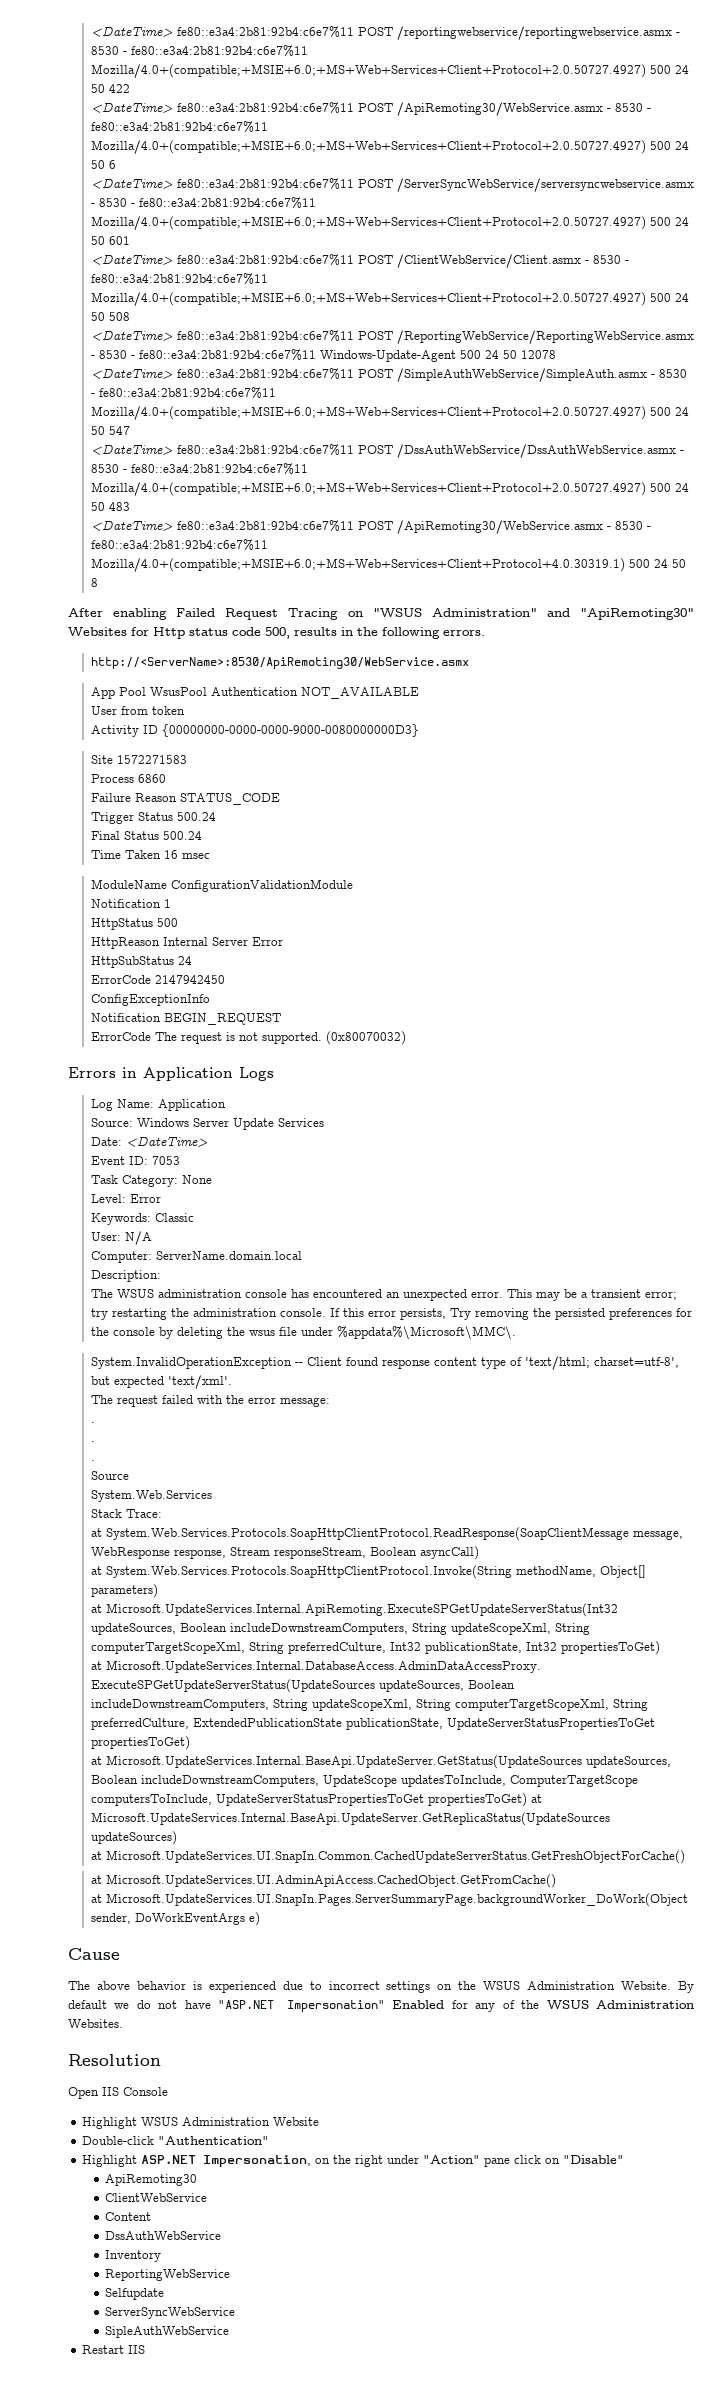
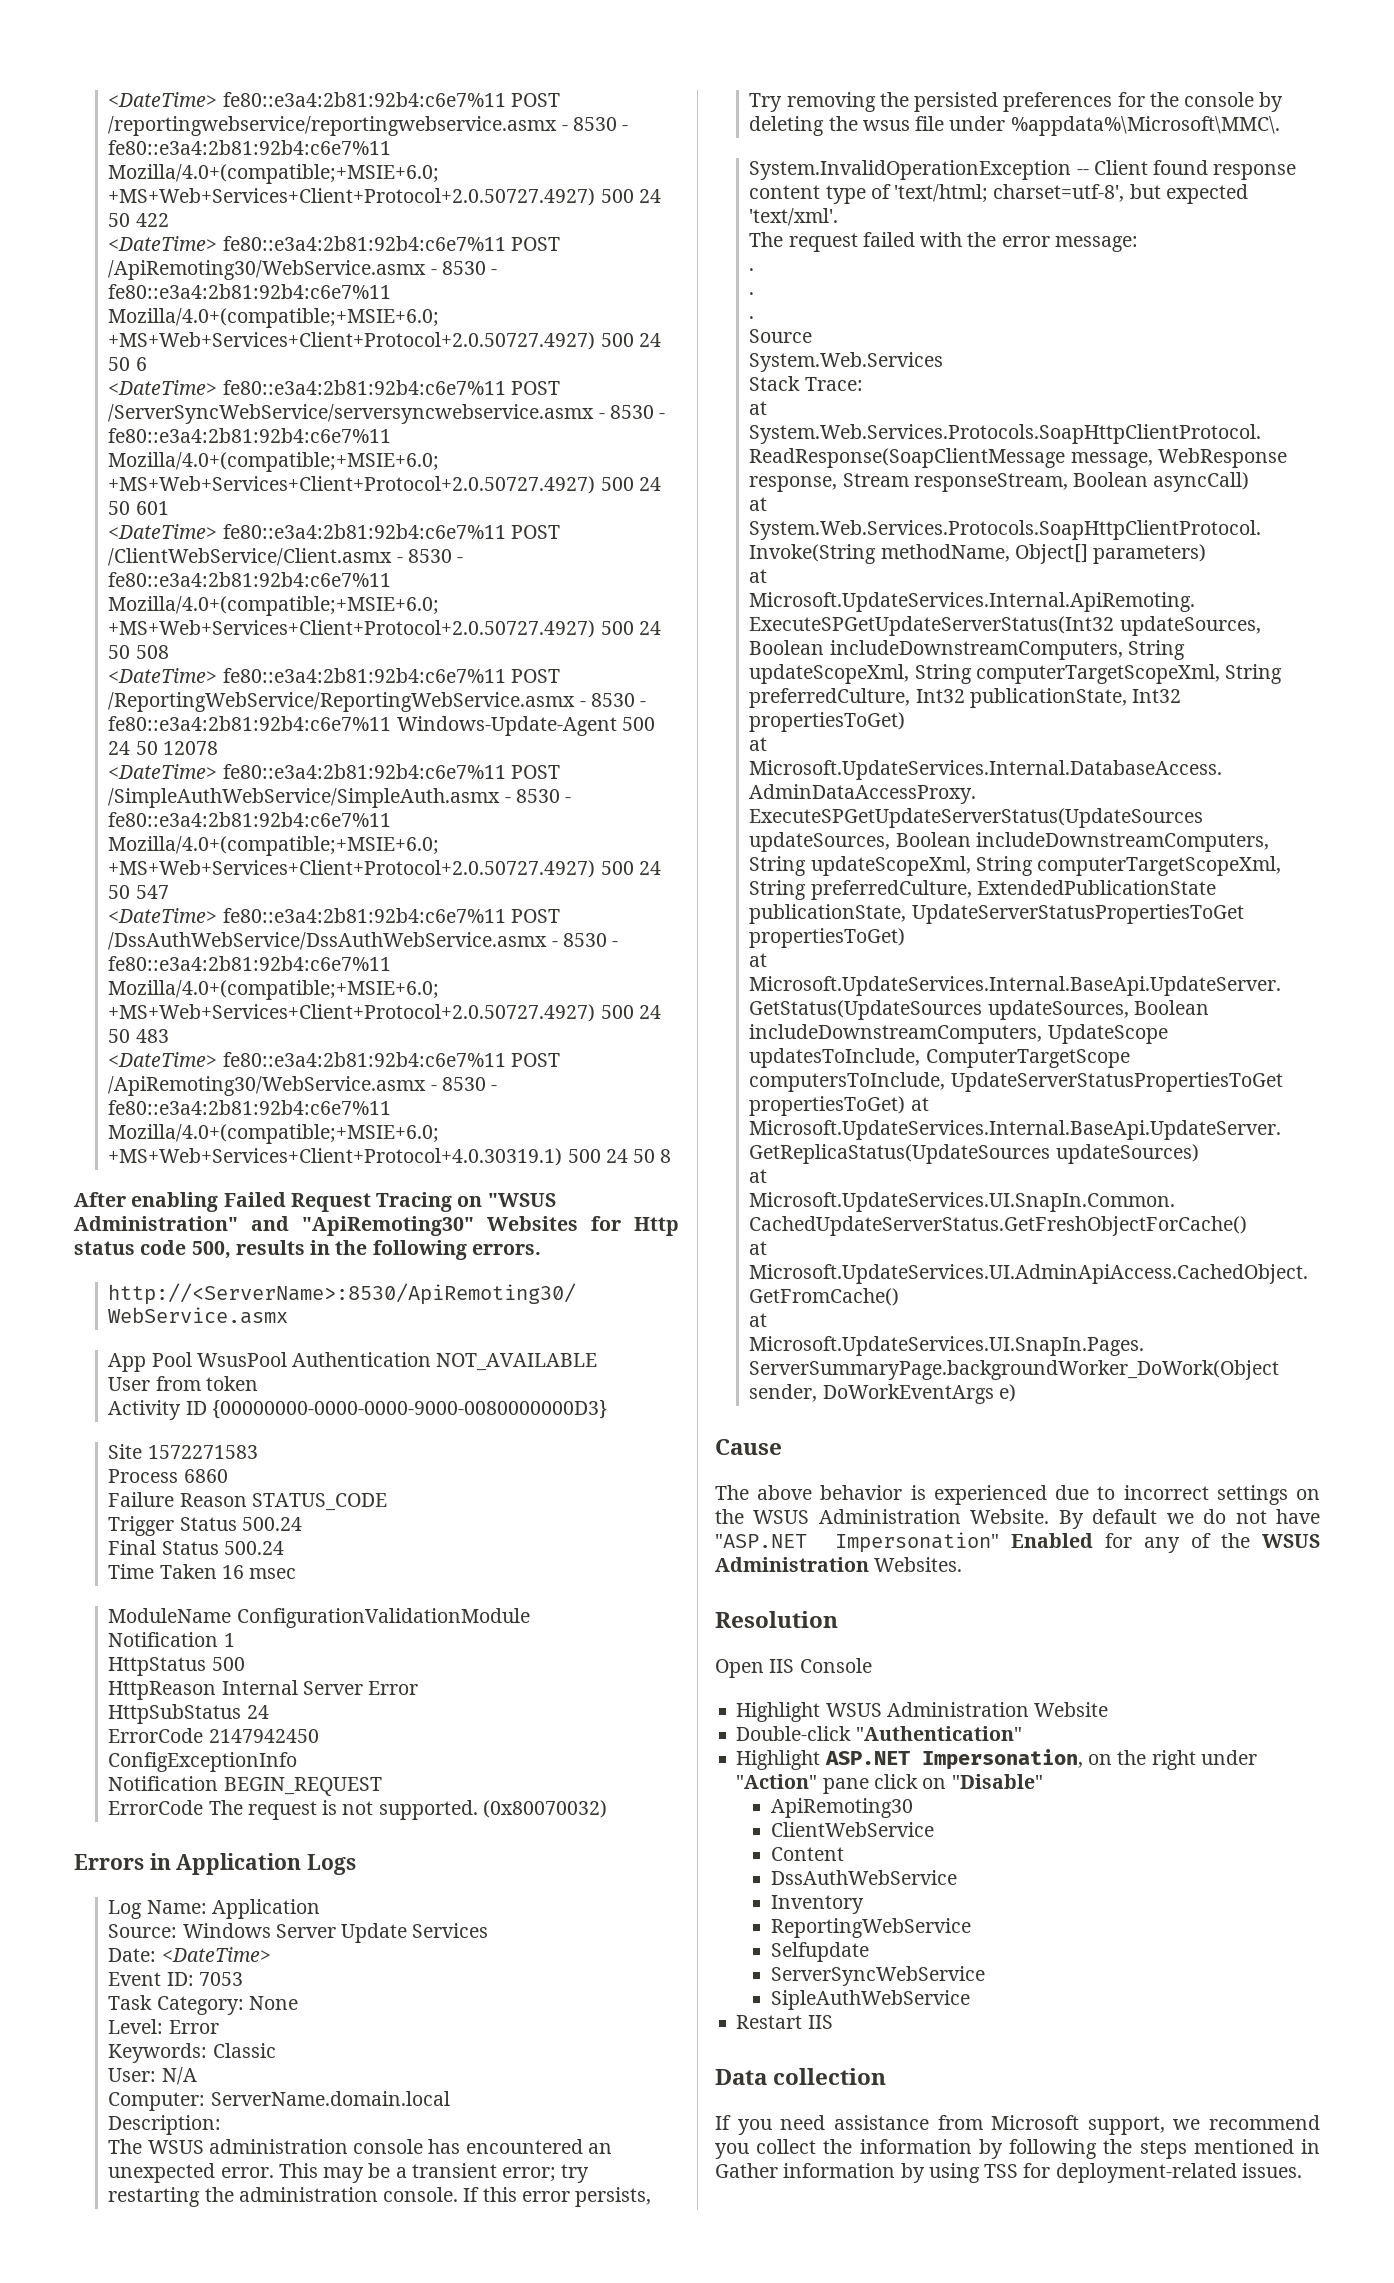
+ Data collection
+ If you need assistance from Microsoft support, we recommend you collect the information by following the steps mentioned in Gather information by using TSS for deployment-related issues.

